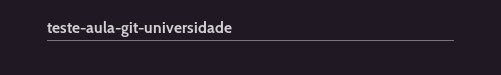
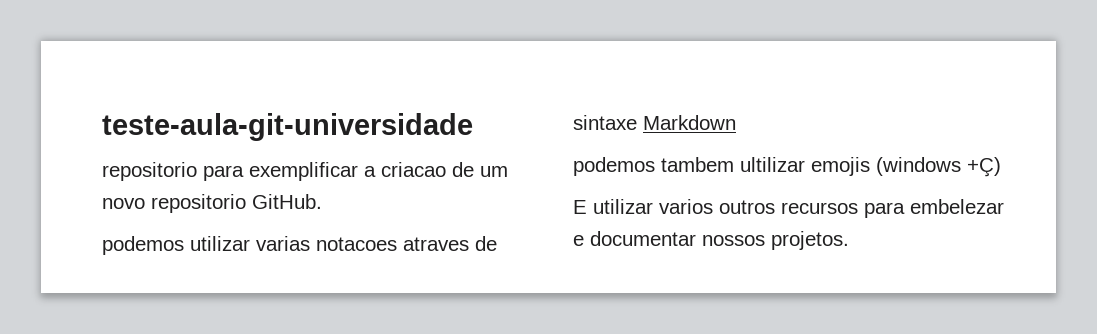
+ repositorio para exemplificar a criacao de um novo repositorio GitHub.
+ podemos utilizar varias notacoes atraves de sintaxe Markdown
+ podemos tambem ultilizar emojis (windows +Ç)
+ E utilizar varios outros recursos para embelezar e documentar nossos projetos.

